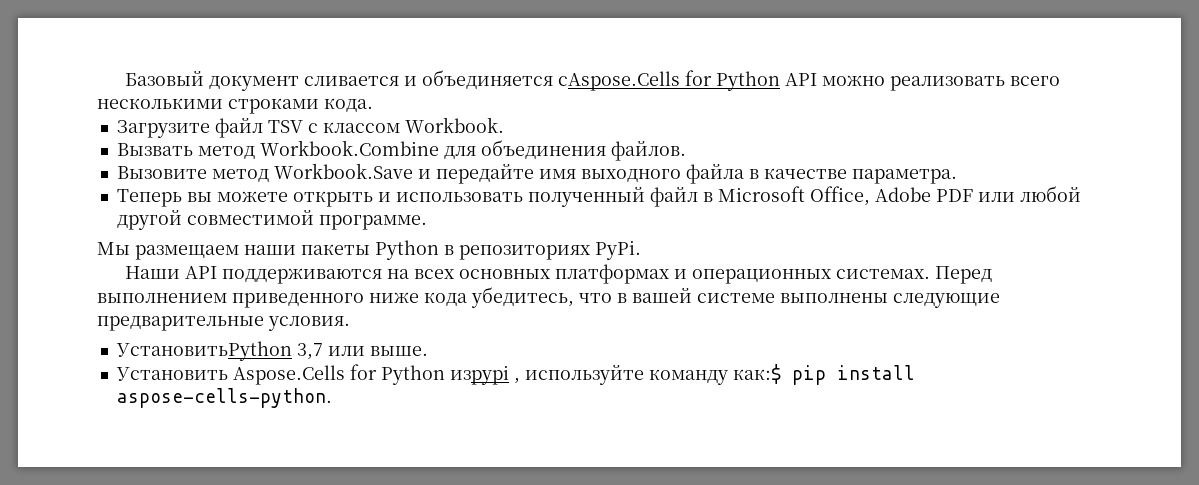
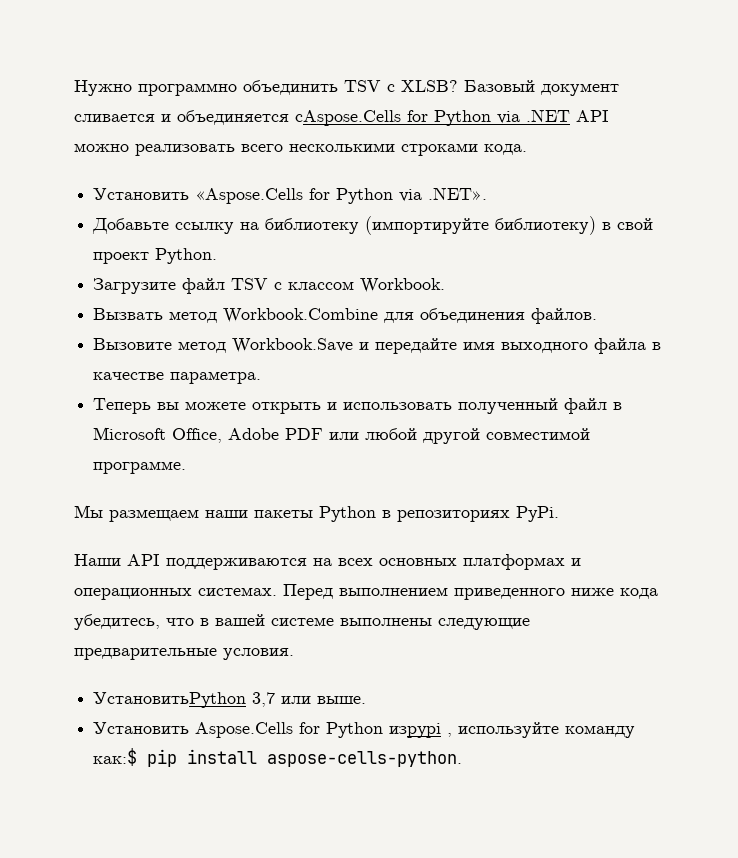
+ Нужно программно объединить TSV с XLSB?
- Базовый документ сливается и объединяется сAspose.Cells for Python API можно реализовать всего несколькими строками кода.
+ Базовый документ сливается и объединяется сAspose.Cells for Python via .NET API можно реализовать всего несколькими строками кода.
+ Установить «Aspose.Cells for Python via .NET».
+ Добавьте ссылку на библиотеку (импортируйте библиотеку) в свой проект Python.

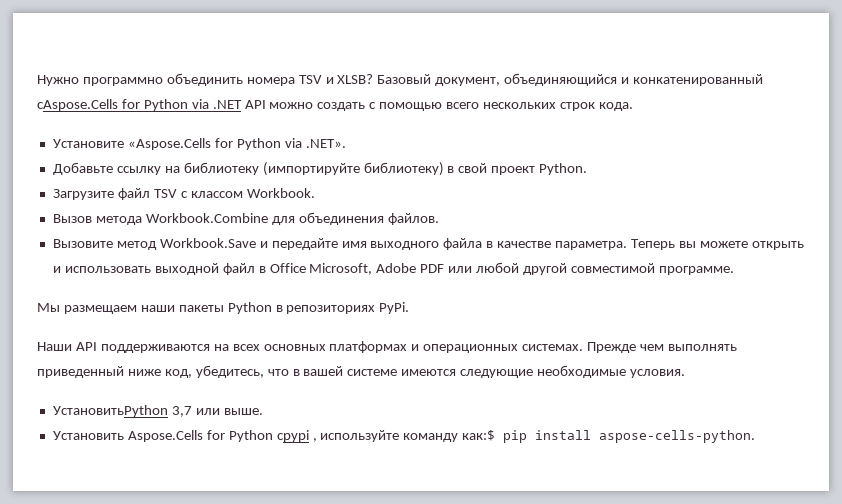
- Нужно программно объединить TSV с XLSB? Базовый документ сливается и объединяется сAspose.Cells for Python via .NET API можно реализовать всего несколькими строками кода.
+ Нужно программно объединить номера TSV и XLSB? Базовый документ, объединяющийся и конкатенированный сAspose.Cells for Python via .NET API можно создать с помощью всего нескольких строк кода.
- Установить «Aspose.Cells for Python via .NET».
+ Установите «Aspose.Cells for Python via .NET».
- Вызвать метод Workbook.Combine для объединения файлов.
+ Вызов метода Workbook.Combine для объединения файлов.
- Вызовите метод Workbook.Save и передайте имя выходного файла в качестве параметра.
- Теперь вы можете открыть и использовать полученный файл в Microsoft Office, Adobe PDF или любой другой совместимой программе.
+ Вызовите метод Workbook.Save и передайте имя выходного файла в качестве параметра. Теперь вы можете открыть и использовать выходной файл в Office Microsoft, Adobe PDF или любой другой совместимой программе.
- Перед выполнением приведенного ниже кода убедитесь, что в вашей системе выполнены следующие предварительные условия.
+ Прежде чем выполнять приведенный ниже код, убедитесь, что в вашей системе имеются следующие необходимые условия.
- Установить Aspose.Cells for Python изpypi , используйте команду как:$ pip install aspose-cells-python.
+ Установить Aspose.Cells for Python сpypi , используйте команду как:$ pip install aspose-cells-python.

